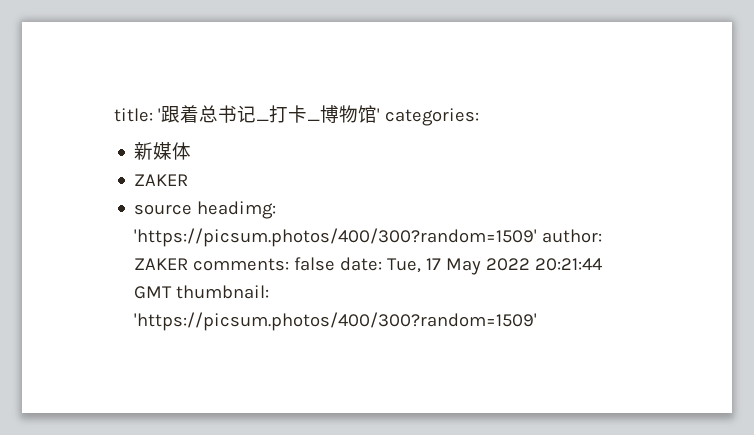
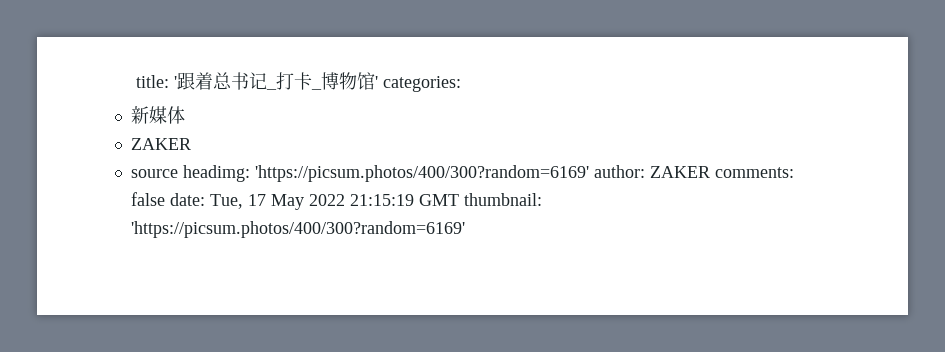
- source headimg: 'https://picsum.photos/400/300?random=1509' author: ZAKER comments: false date: Tue, 17 May 2022 20:21:44 GMT thumbnail: 'https://picsum.photos/400/300?random=1509'
+ source headimg: 'https://picsum.photos/400/300?random=6169' author: ZAKER comments: false date: Tue, 17 May 2022 21:15:19 GMT thumbnail: 'https://picsum.photos/400/300?random=6169'

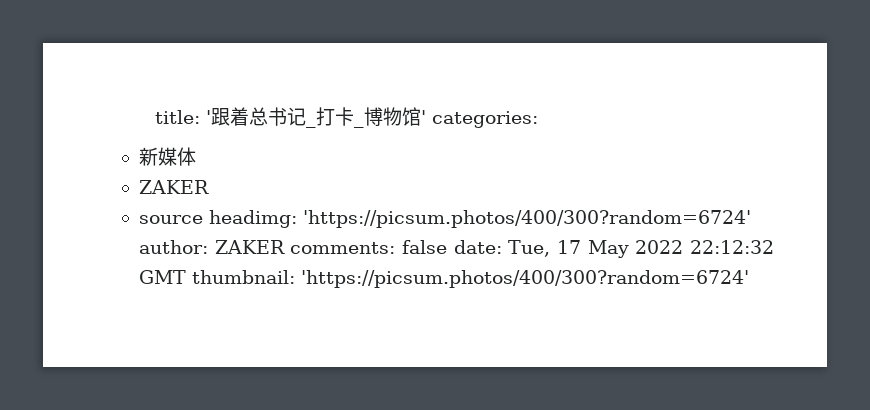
- source headimg: 'https://picsum.photos/400/300?random=6169' author: ZAKER comments: false date: Tue, 17 May 2022 21:15:19 GMT thumbnail: 'https://picsum.photos/400/300?random=6169'
+ source headimg: 'https://picsum.photos/400/300?random=6724' author: ZAKER comments: false date: Tue, 17 May 2022 22:12:32 GMT thumbnail: 'https://picsum.photos/400/300?random=6724'

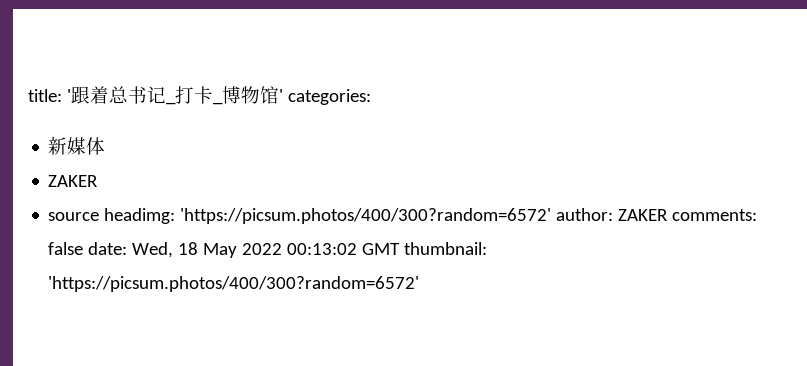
- source headimg: 'https://picsum.photos/400/300?random=6724' author: ZAKER comments: false date: Tue, 17 May 2022 22:12:32 GMT thumbnail: 'https://picsum.photos/400/300?random=6724'
+ source headimg: 'https://picsum.photos/400/300?random=6572' author: ZAKER comments: false date: Wed, 18 May 2022 00:13:02 GMT thumbnail: 'https://picsum.photos/400/300?random=6572'

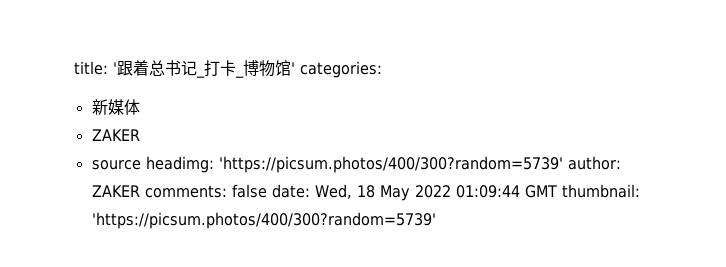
- source headimg: 'https://picsum.photos/400/300?random=6572' author: ZAKER comments: false date: Wed, 18 May 2022 00:13:02 GMT thumbnail: 'https://picsum.photos/400/300?random=6572'
+ source headimg: 'https://picsum.photos/400/300?random=5739' author: ZAKER comments: false date: Wed, 18 May 2022 01:09:44 GMT thumbnail: 'https://picsum.photos/400/300?random=5739'

